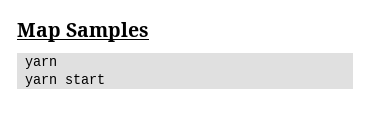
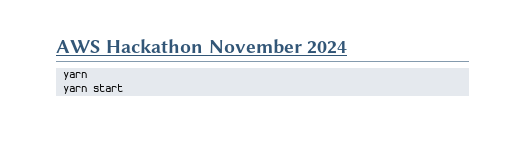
- Map Samples
+ AWS Hackathon November 2024

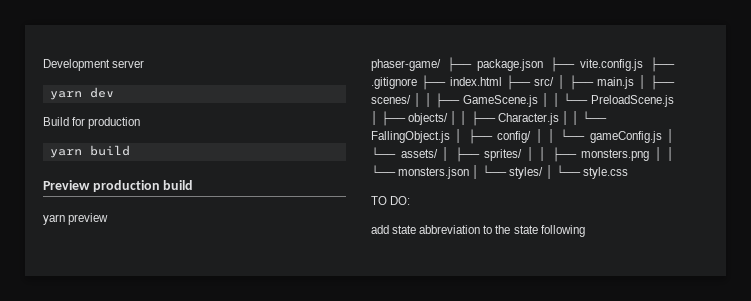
- AWS Hackathon November 2024
- yarn
- yarn start
+ Development server
+ yarn dev
+ Build for production
+ yarn build
+ Preview production build
+ yarn preview
+ phaser-game/ ├── package.json ├── vite.config.js ├── .gitignore ├── index.html ├── src/ │ ├── main.js │ ├── scenes/ │ │ ├── GameScene.js │ │ └── PreloadScene.js │ ├── objects/ │ │ ├── Character.js │ │ └── FallingObject.js │ ├── config/ │ │ └── gameConfig.js │ └── assets/ │ ├── sprites/ │ │ ├── monsters.png │ │ └── monsters.json │ └── styles/ │ └── style.css
+ TO DO:
+ add state abbreviation to the state following

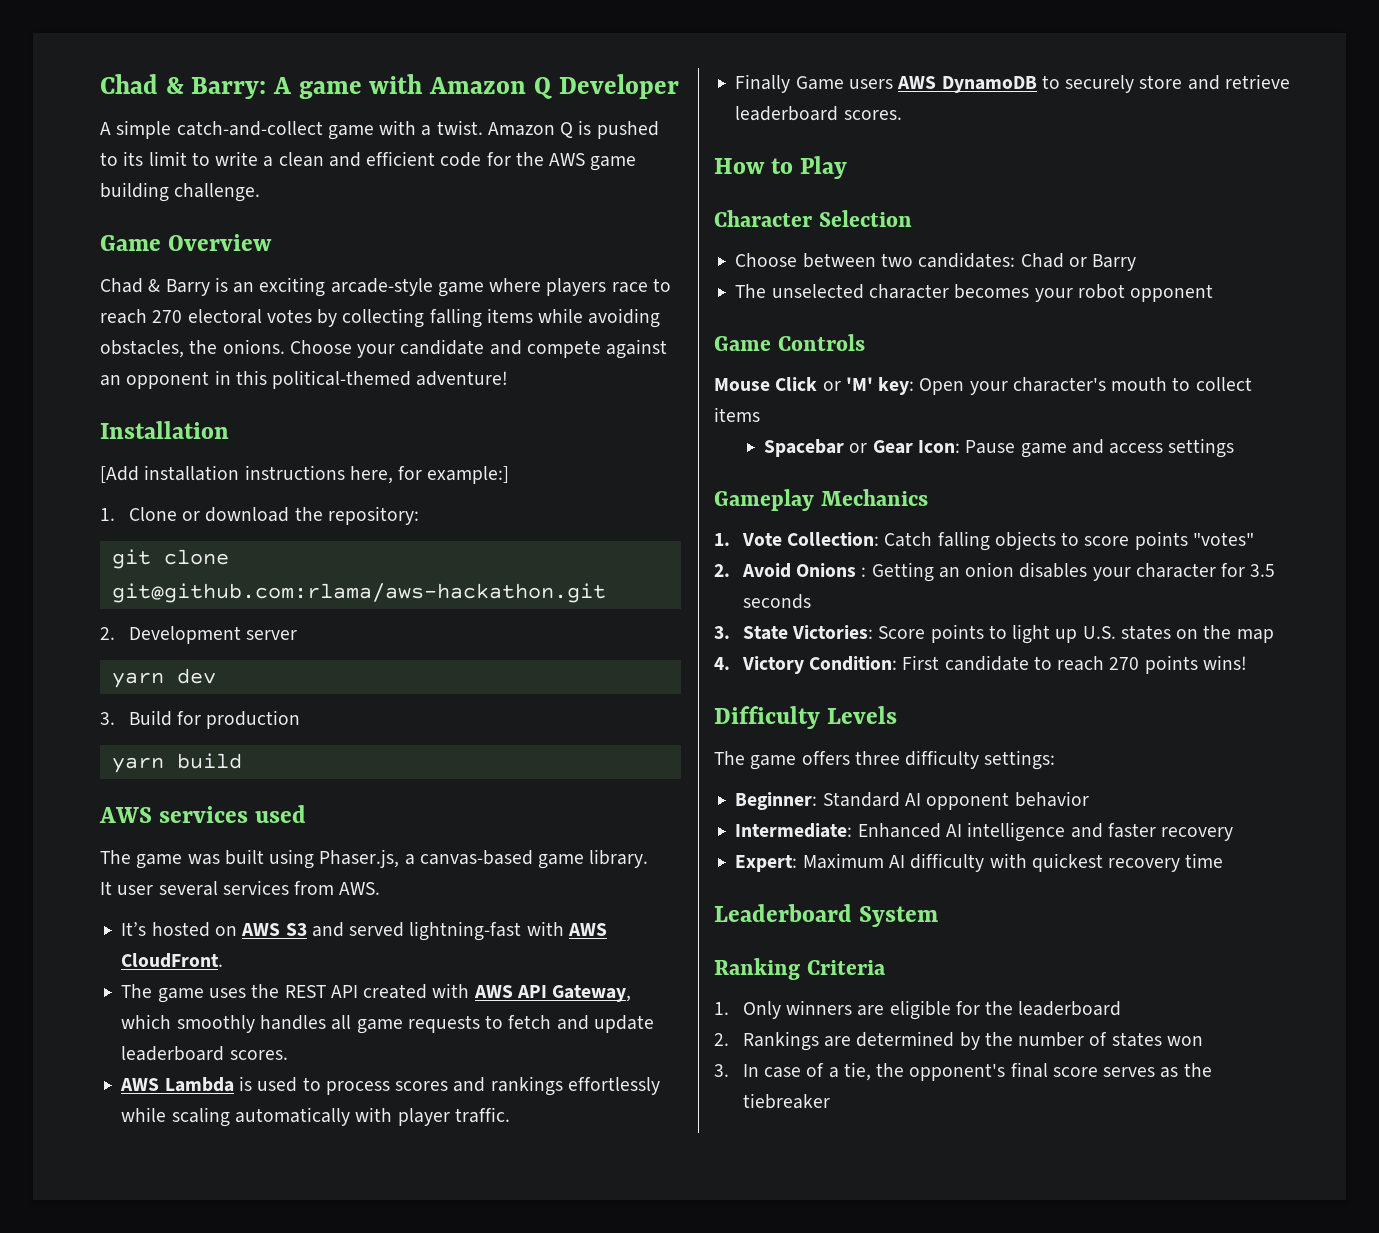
- Development server
+ Chad & Barry: A game with Amazon Q Developer
+ A simple catch-and-collect game with a twist. Amazon Q is pushed to its limit to write a clean and efficient code for the AWS game building challenge.
+ Game Overview
+ Chad & Barry is an exciting arcade-style game where players race to reach 270 electoral votes by collecting falling items while avoiding obstacles, the onions. Choose your candidate and compete against an opponent in this political-themed adventure!
+ Installation
+ [Add installation instructions here, for example:]
+ 1. Clone or download the repository:
+ git clone git@github.com:rlama/aws-hackathon.git
+ 2. Development server
- Build for production
+ 3. Build for production
- Preview production build
- yarn preview
- phaser-game/ ├── package.json ├── vite.config.js ├── .gitignore ├── index.html ├── src/ │ ├── main.js │ ├── scenes/ │ │ ├── GameScene.js │ │ └── PreloadScene.js │ ├── objects/ │ │ ├── Character.js │ │ └── FallingObject.js │ ├── config/ │ │ └── gameConfig.js │ └── assets/ │ ├── sprites/ │ │ ├── monsters.png │ │ └── monsters.json │ └── styles/ │ └── style.css
- TO DO:
- add state abbreviation to the state following
+ AWS services used
+ The game was built using Phaser.js, a canvas-based game library.
+ It user several services from AWS.
+ It’s hosted on AWS S3 and served lightning-fast with AWS CloudFront.
+ The game uses the REST API created with AWS API Gateway, which smoothly handles all game requests to fetch and update leaderboard scores.
+ AWS Lambda is used to process scores and rankings effortlessly while scaling automatically with player traffic.
+ Finally Game users AWS DynamoDB to securely store and retrieve leaderboard scores.
+ How to Play
+ Character Selection
+ Choose between two candidates: Chad or Barry
+ The unselected character becomes your robot opponent
+ Game Controls
+ Mouse Click or 'M' key: Open your character's mouth to collect items
+ Spacebar or Gear Icon: Pause game and access settings
+ Gameplay Mechanics
+ 1. Vote Collection: Catch falling objects to score points "votes"
+ 2. Avoid Onions : Getting an onion disables your character for 3.5 seconds
+ 3. State Victories: Score points to light up U.S. states on the map
+ 4. Victory Condition: First candidate to reach 270 points wins!
+ Difficulty Levels
+ The game offers three difficulty settings:
+ Beginner: Standard AI opponent behavior
+ Intermediate: Enhanced AI intelligence and faster recovery
+ Expert: Maximum AI difficulty with quickest recovery time
+ Leaderboard System
+ Ranking Criteria
+ 1. Only winners are eligible for the leaderboard
+ 2. Rankings are determined by the number of states won
+ 3. In case of a tie, the opponent's final score serves as the tiebreaker

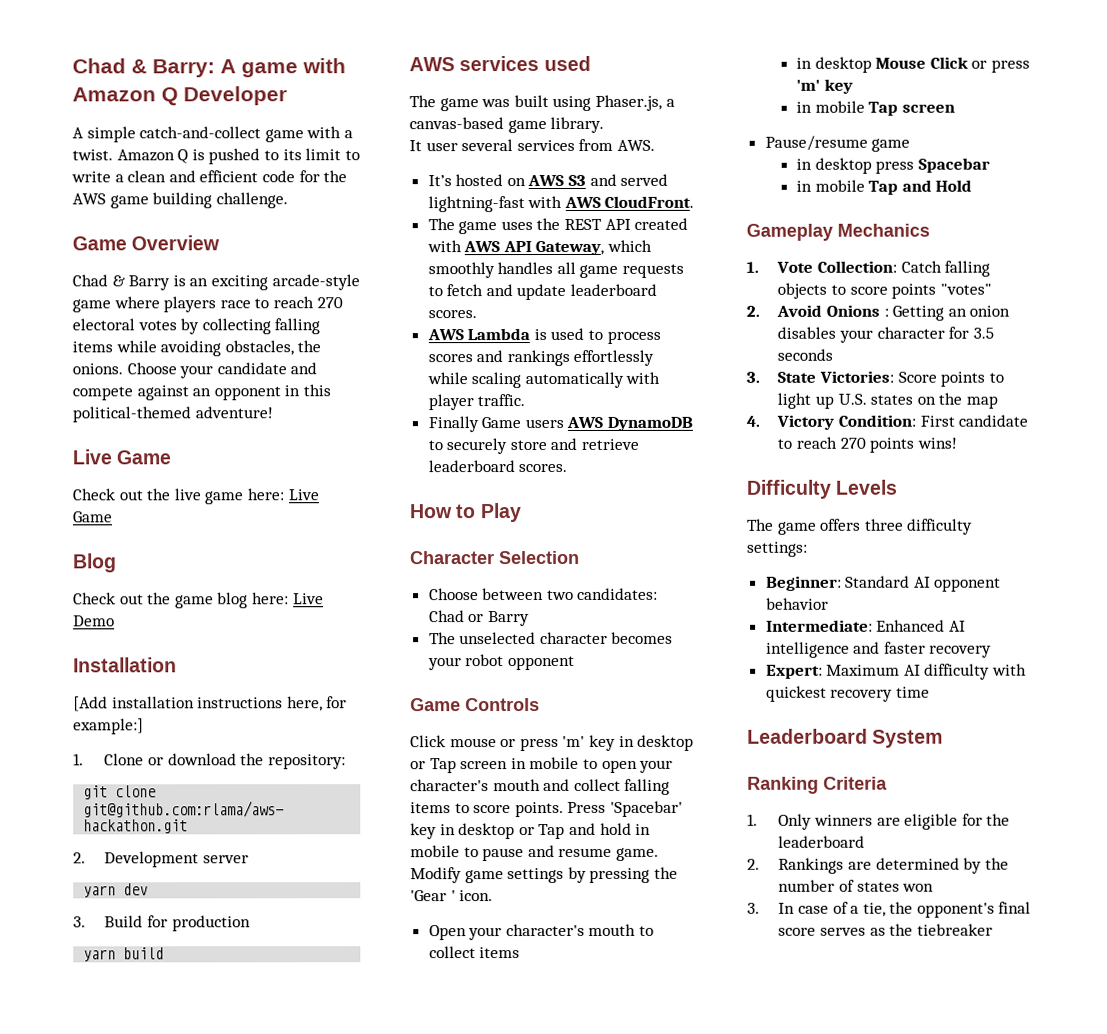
  Choose your candidate and compete against an opponent in this political-themed adventure!
+ Live Game
+ Check out the live game here: Live Game
+ Blog
+ Check out the game blog here: Live Demo
- Mouse Click or 'M' key: Open your character's mouth to collect items
+ Click mouse or press 'm' key in desktop or Tap screen in mobile to open your character's mouth and collect falling items to score points. Press 'Spacebar' key in desktop or Tap and hold in mobile to pause and resume game. Modify game settings by pressing the 'Gear ' icon.
+ Open your character's mouth to collect items
- Spacebar or Gear Icon: Pause game and access settings
+ in desktop Mouse Click or press 'm' key
+ in mobile Tap screen
+ Pause/resume game
+ in desktop press Spacebar
+ in mobile Tap and Hold

